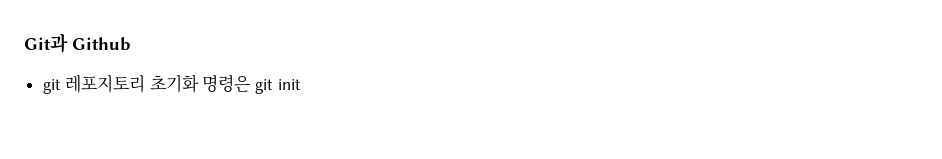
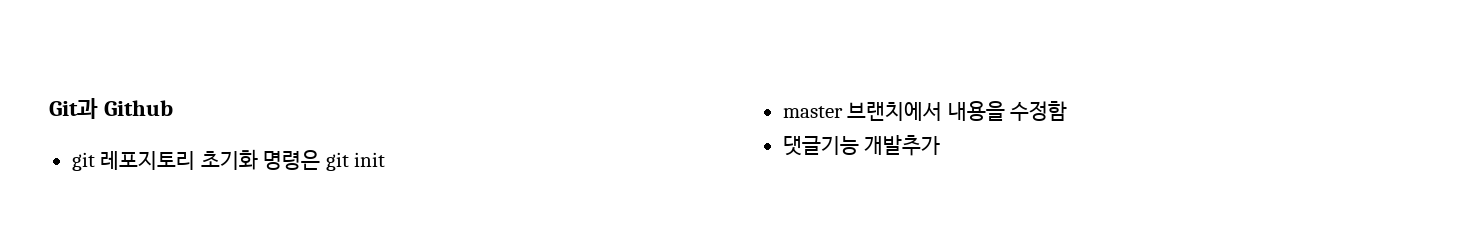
+ master 브랜치에서 내용을 수정함
+ 댓글기능 개발추가

